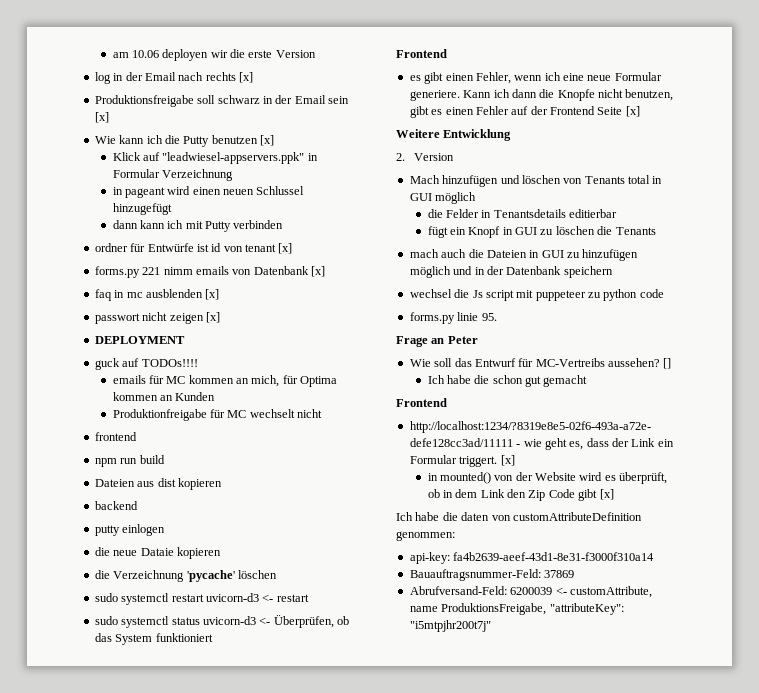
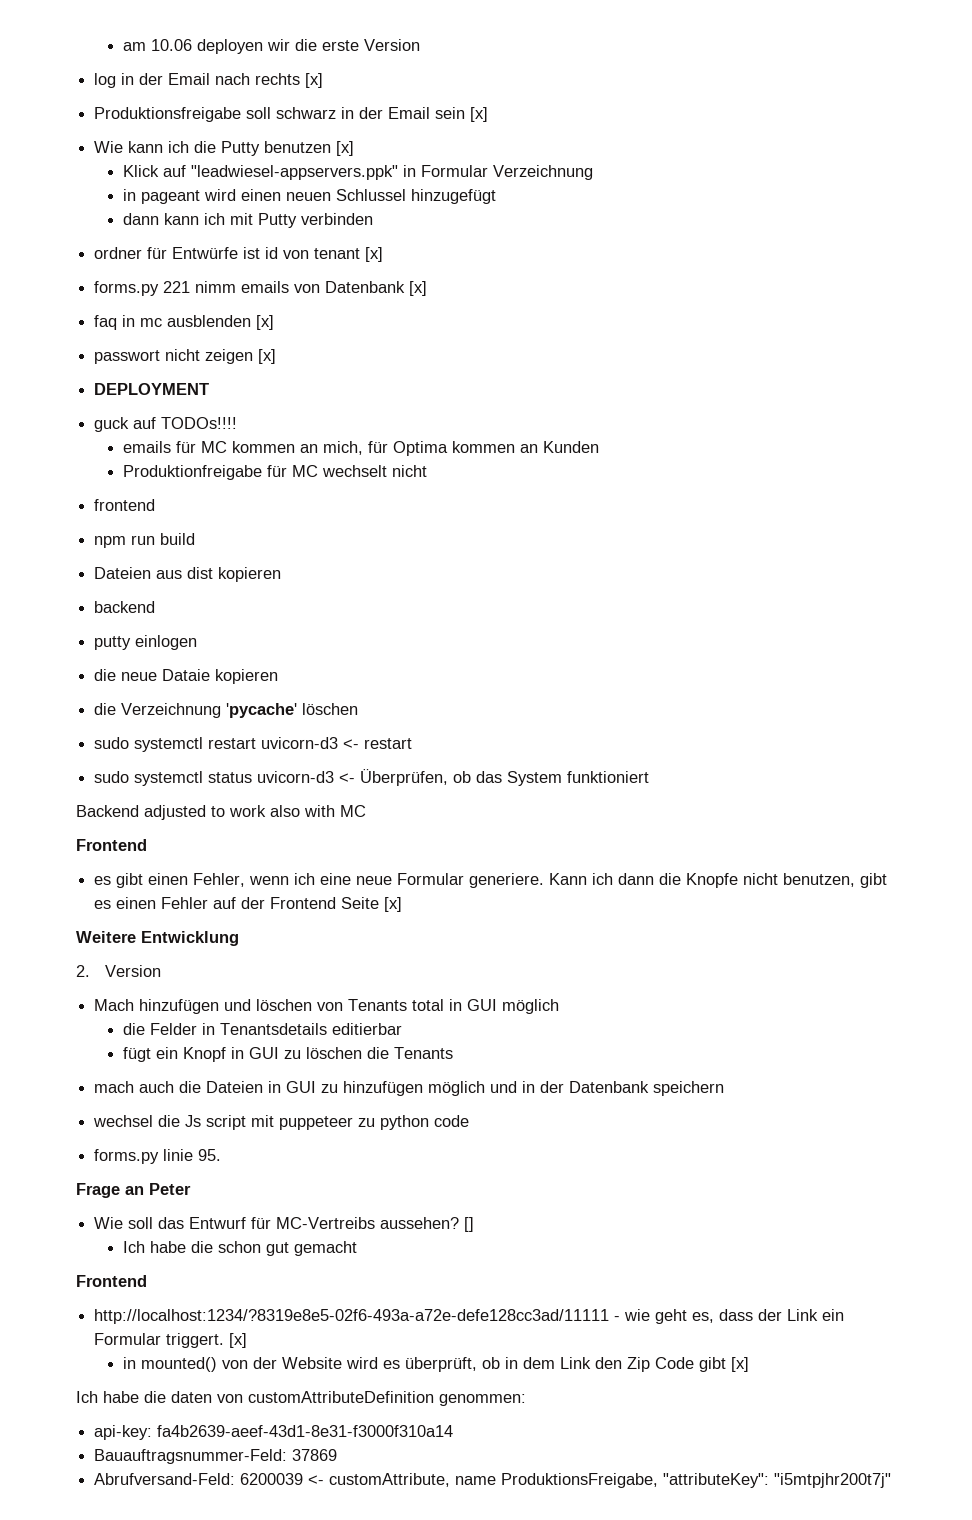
+ Backend adjusted to work also with MC

